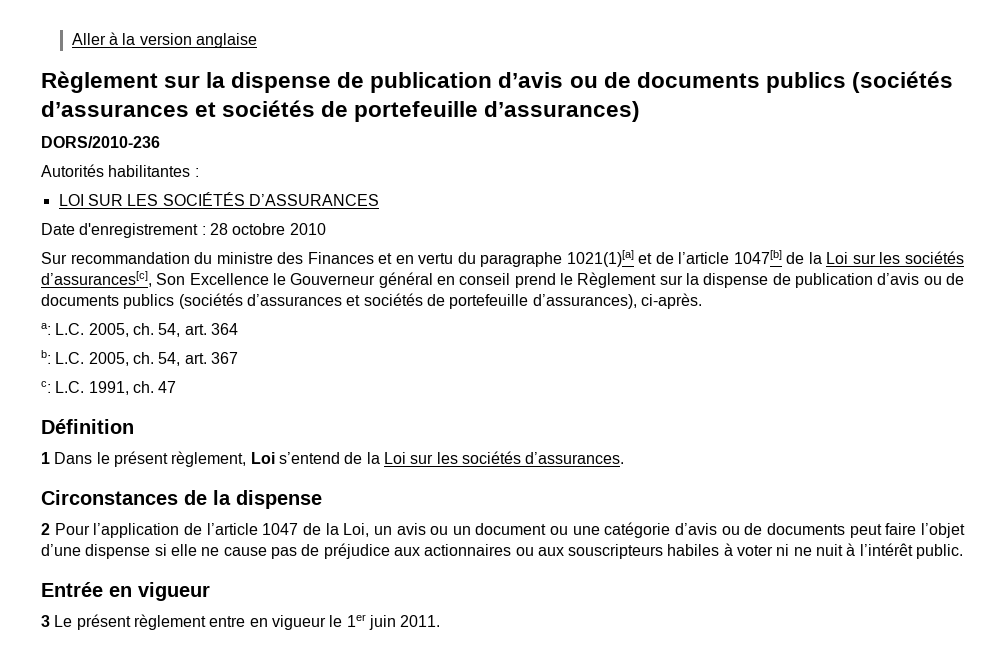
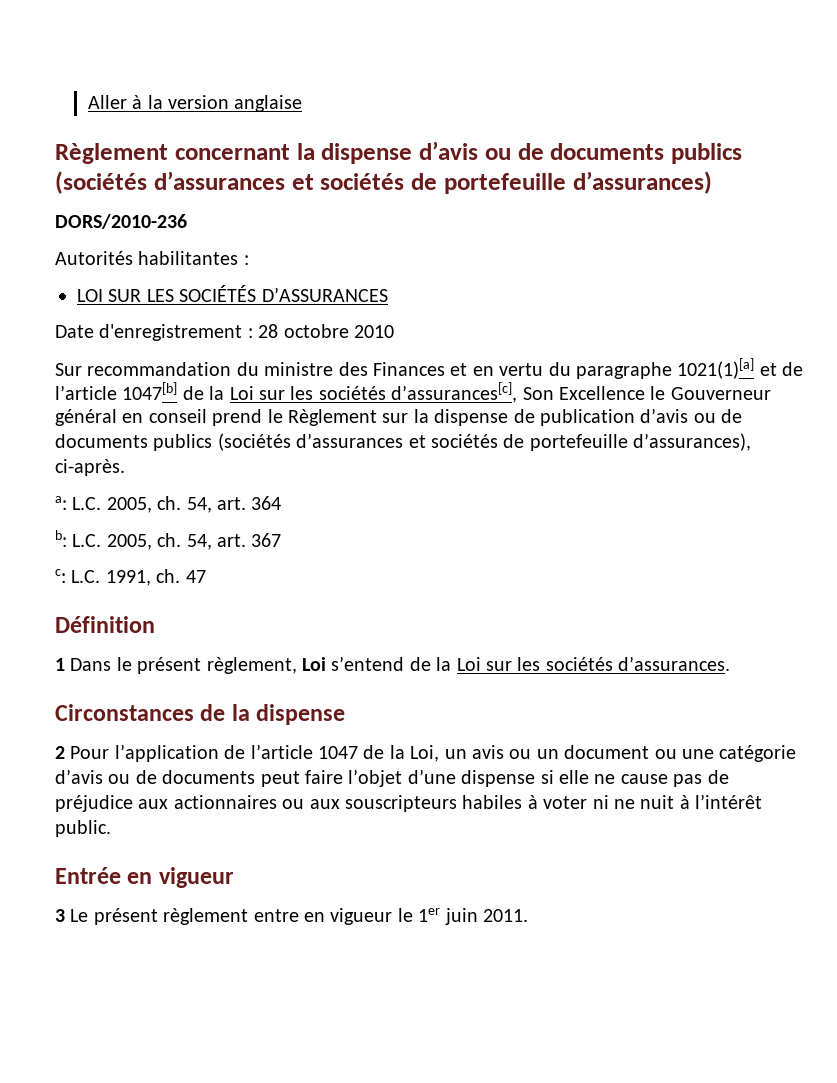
- Règlement sur la dispense de publication d’avis ou de documents publics (sociétés d’assurances et sociétés de portefeuille d’assurances)
+ Règlement concernant la dispense d’avis ou de documents publics (sociétés d’assurances et sociétés de portefeuille d’assurances)

